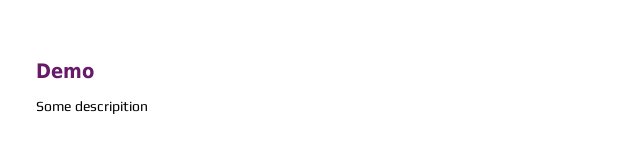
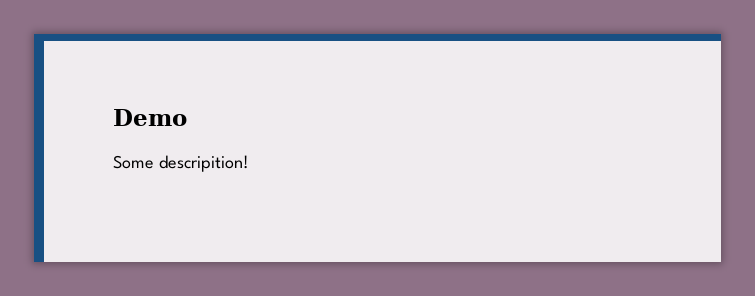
- Some descripition
+ Some descripition!

